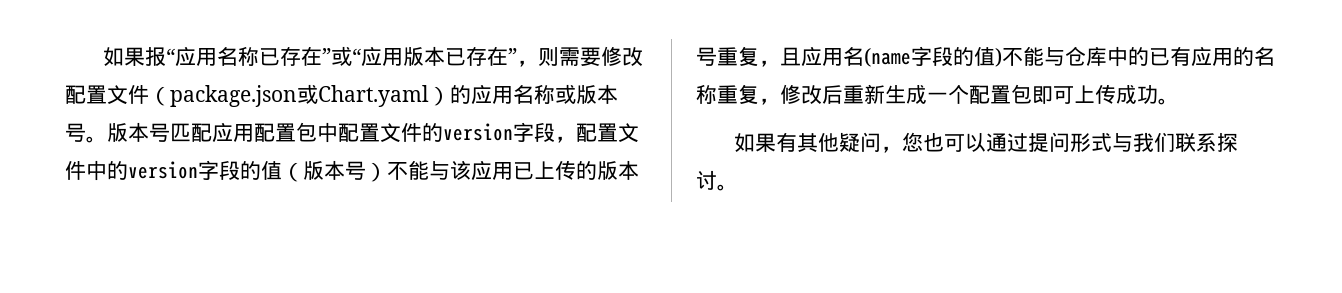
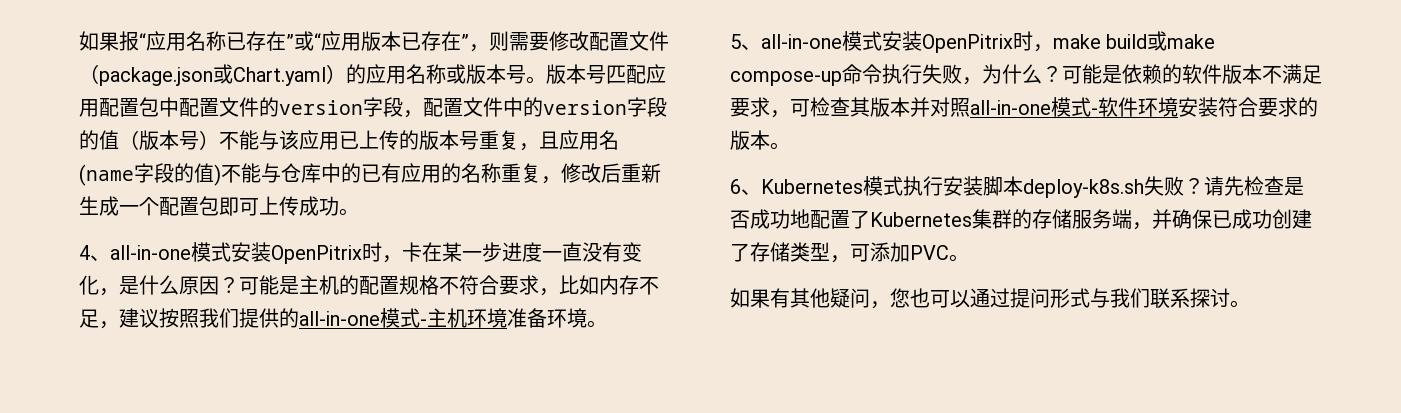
+ 4、all-in-one模式安装OpenPitrix时，卡在某一步进度一直没有变化，是什么原因？可能是主机的配置规格不符合要求，比如内存不足，建议按照我们提供的all-in-one模式-主机环境准备环境。
+ 5、all-in-one模式安装OpenPitrix时，make build或make compose-up命令执行失败，为什么？可能是依赖的软件版本不满足要求，可检查其版本并对照all-in-one模式-软件环境安装符合要求的版本。
+ 6、Kubernetes模式执行安装脚本deploy-k8s.sh失败？请先检查是否成功地配置了Kubernetes集群的存储服务端，并确保已成功创建了存储类型，可添加PVC。

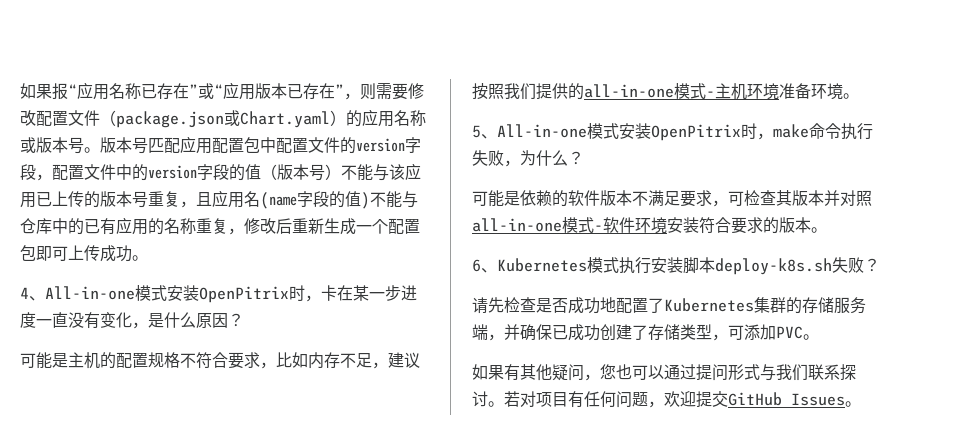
- 4、all-in-one模式安装OpenPitrix时，卡在某一步进度一直没有变化，是什么原因？可能是主机的配置规格不符合要求，比如内存不足，建议按照我们提供的all-in-one模式-主机环境准备环境。
+ 4、All-in-one模式安装OpenPitrix时，卡在某一步进度一直没有变化，是什么原因？
+ 可能是主机的配置规格不符合要求，比如内存不足，建议按照我们提供的all-in-one模式-主机环境准备环境。
- 5、all-in-one模式安装OpenPitrix时，make build或make compose-up命令执行失败，为什么？可能是依赖的软件版本不满足要求，可检查其版本并对照all-in-one模式-软件环境安装符合要求的版本。
+ 5、All-in-one模式安装OpenPitrix时，make命令执行失败，为什么？
+ 可能是依赖的软件版本不满足要求，可检查其版本并对照all-in-one模式-软件环境安装符合要求的版本。
- 6、Kubernetes模式执行安装脚本deploy-k8s.sh失败？请先检查是否成功地配置了Kubernetes集群的存储服务端，并确保已成功创建了存储类型，可添加PVC。
+ 6、Kubernetes模式执行安装脚本deploy-k8s.sh失败？
+ 请先检查是否成功地配置了Kubernetes集群的存储服务端，并确保已成功创建了存储类型，可添加PVC。
+ 若对项目有任何问题，欢迎提交GitHub Issues。

